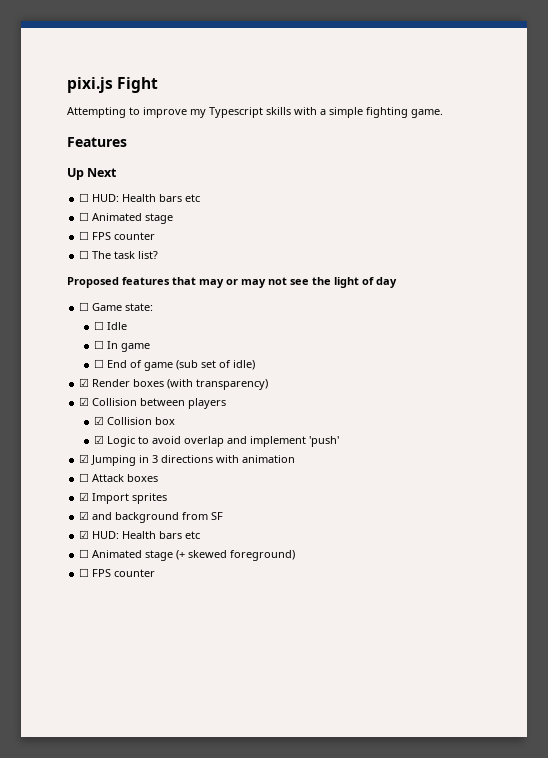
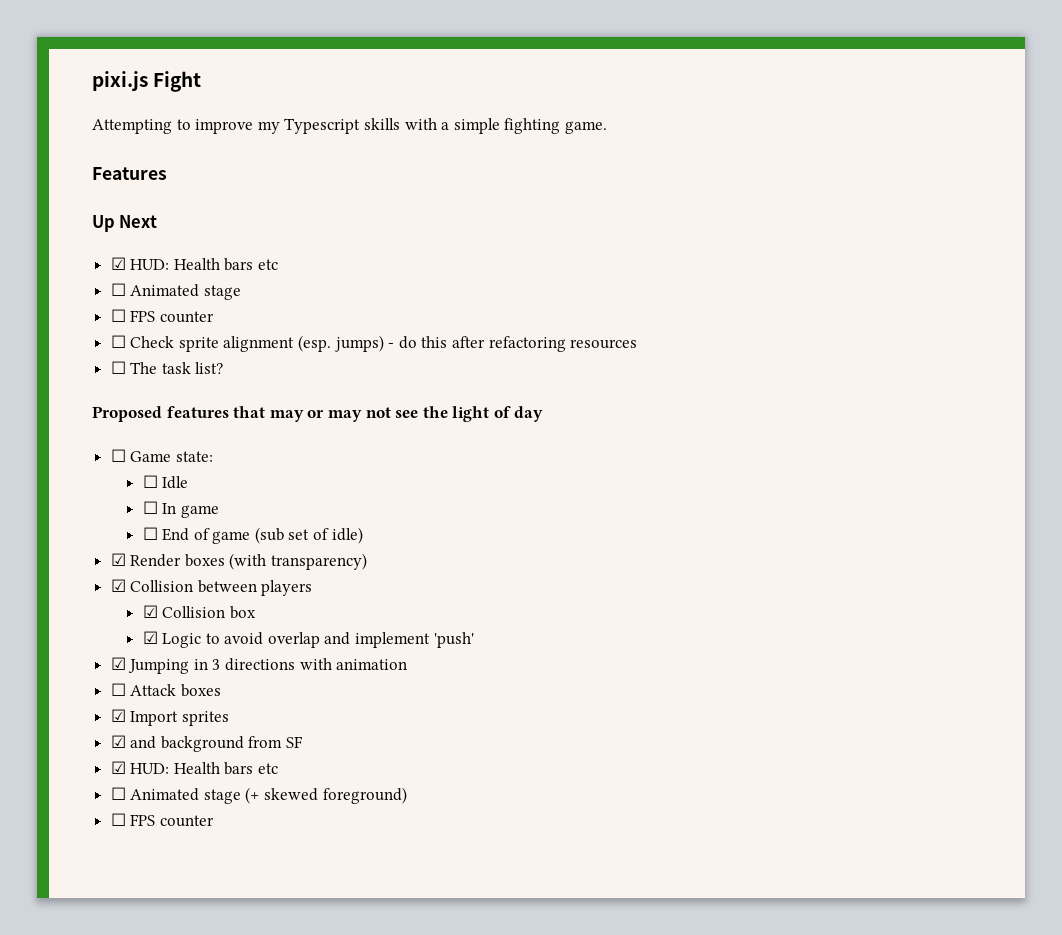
  Up Next
- ☐ HUD: Health bars etc
+ ☑ HUD: Health bars etc
+ ☐ Check sprite alignment (esp. jumps) - do this after refactoring resources

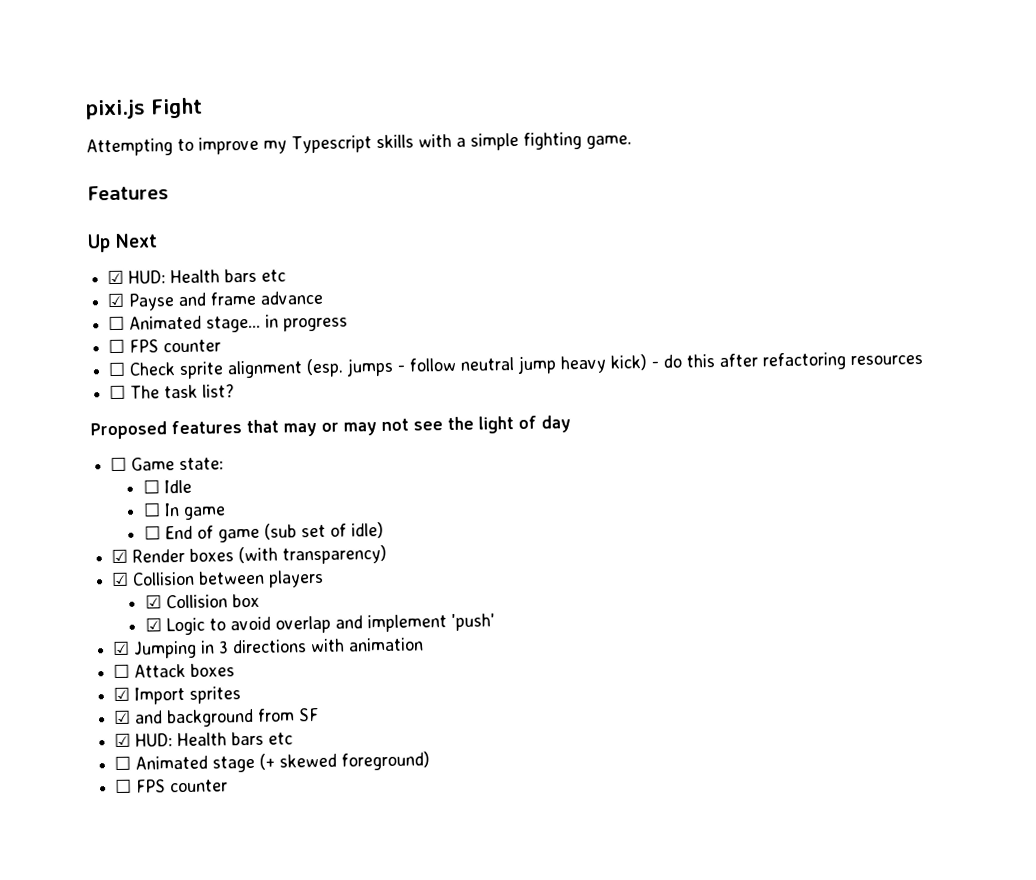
  Up Next
  ☑ HUD: Health bars etc
- ☐ Animated stage
+ ☑ Payse and frame advance
+ ☐ Animated stage... in progress
- ☐ Check sprite alignment (esp. jumps) - do this after refactoring resources
+ ☐ Check sprite alignment (esp. jumps - follow neutral jump heavy kick) - do this after refactoring resources

